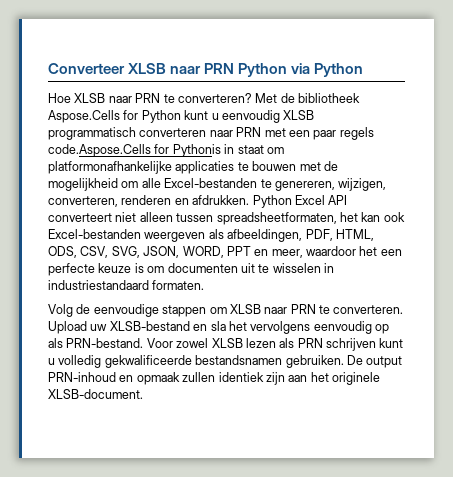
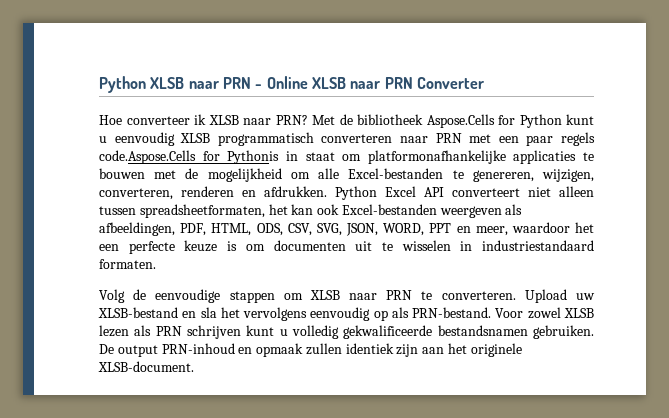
- Converteer XLSB naar PRN Python via Python
- Hoe XLSB naar PRN te converteren?
+ Python XLSB naar PRN - Online XLSB naar PRN Converter
+ Hoe converteer ik XLSB naar PRN?

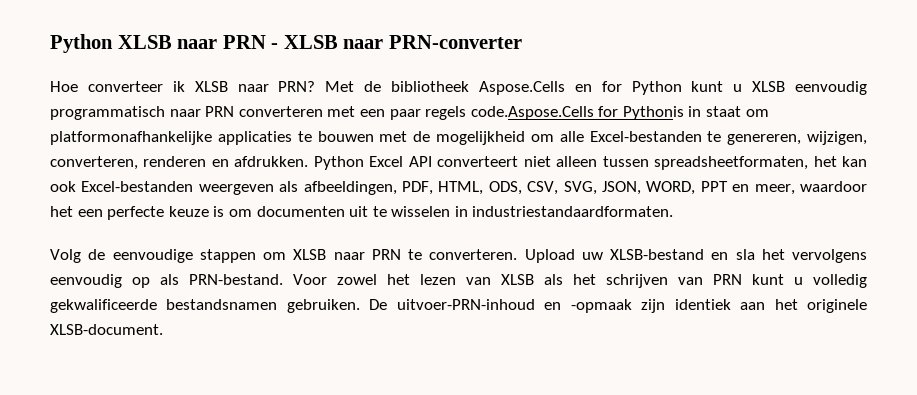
- Python XLSB naar PRN - Online XLSB naar PRN Converter
+ Python XLSB naar PRN - XLSB naar PRN-converter
- Met de bibliotheek Aspose.Cells for Python kunt u eenvoudig XLSB programmatisch converteren naar PRN met een paar regels code.Aspose.Cells for Pythonis in staat om platformonafhankelijke applicaties te bouwen met de mogelijkheid om alle Excel-bestanden te genereren, wijzigen, converteren, renderen en afdrukken.
+ Met de bibliotheek Aspose.Cells en for Python kunt u XLSB eenvoudig programmatisch naar PRN converteren met een paar regels code.Aspose.Cells for Pythonis in staat om platformonafhankelijke applicaties te bouwen met de mogelijkheid om alle Excel-bestanden te genereren, wijzigen, converteren, renderen en afdrukken.
- Python Excel API converteert niet alleen tussen spreadsheetformaten, het kan ook Excel-bestanden weergeven als afbeeldingen, PDF, HTML, ODS, CSV, SVG, JSON, WORD, PPT en meer, waardoor het een perfecte keuze is om documenten uit te wisselen in industriestandaard formaten.
+ Python Excel API converteert niet alleen tussen spreadsheetformaten, het kan ook Excel-bestanden weergeven als afbeeldingen, PDF, HTML, ODS, CSV, SVG, JSON, WORD, PPT en meer, waardoor het een perfecte keuze is om documenten uit te wisselen in industriestandaardformaten.
- Voor zowel XLSB lezen als PRN schrijven kunt u volledig gekwalificeerde bestandsnamen gebruiken.
+ Voor zowel het lezen van XLSB als het schrijven van PRN kunt u volledig gekwalificeerde bestandsnamen gebruiken.
- De output PRN-inhoud en opmaak zullen identiek zijn aan het originele XLSB-document.
+ De uitvoer-PRN-inhoud en -opmaak zijn identiek aan het originele XLSB-document.

